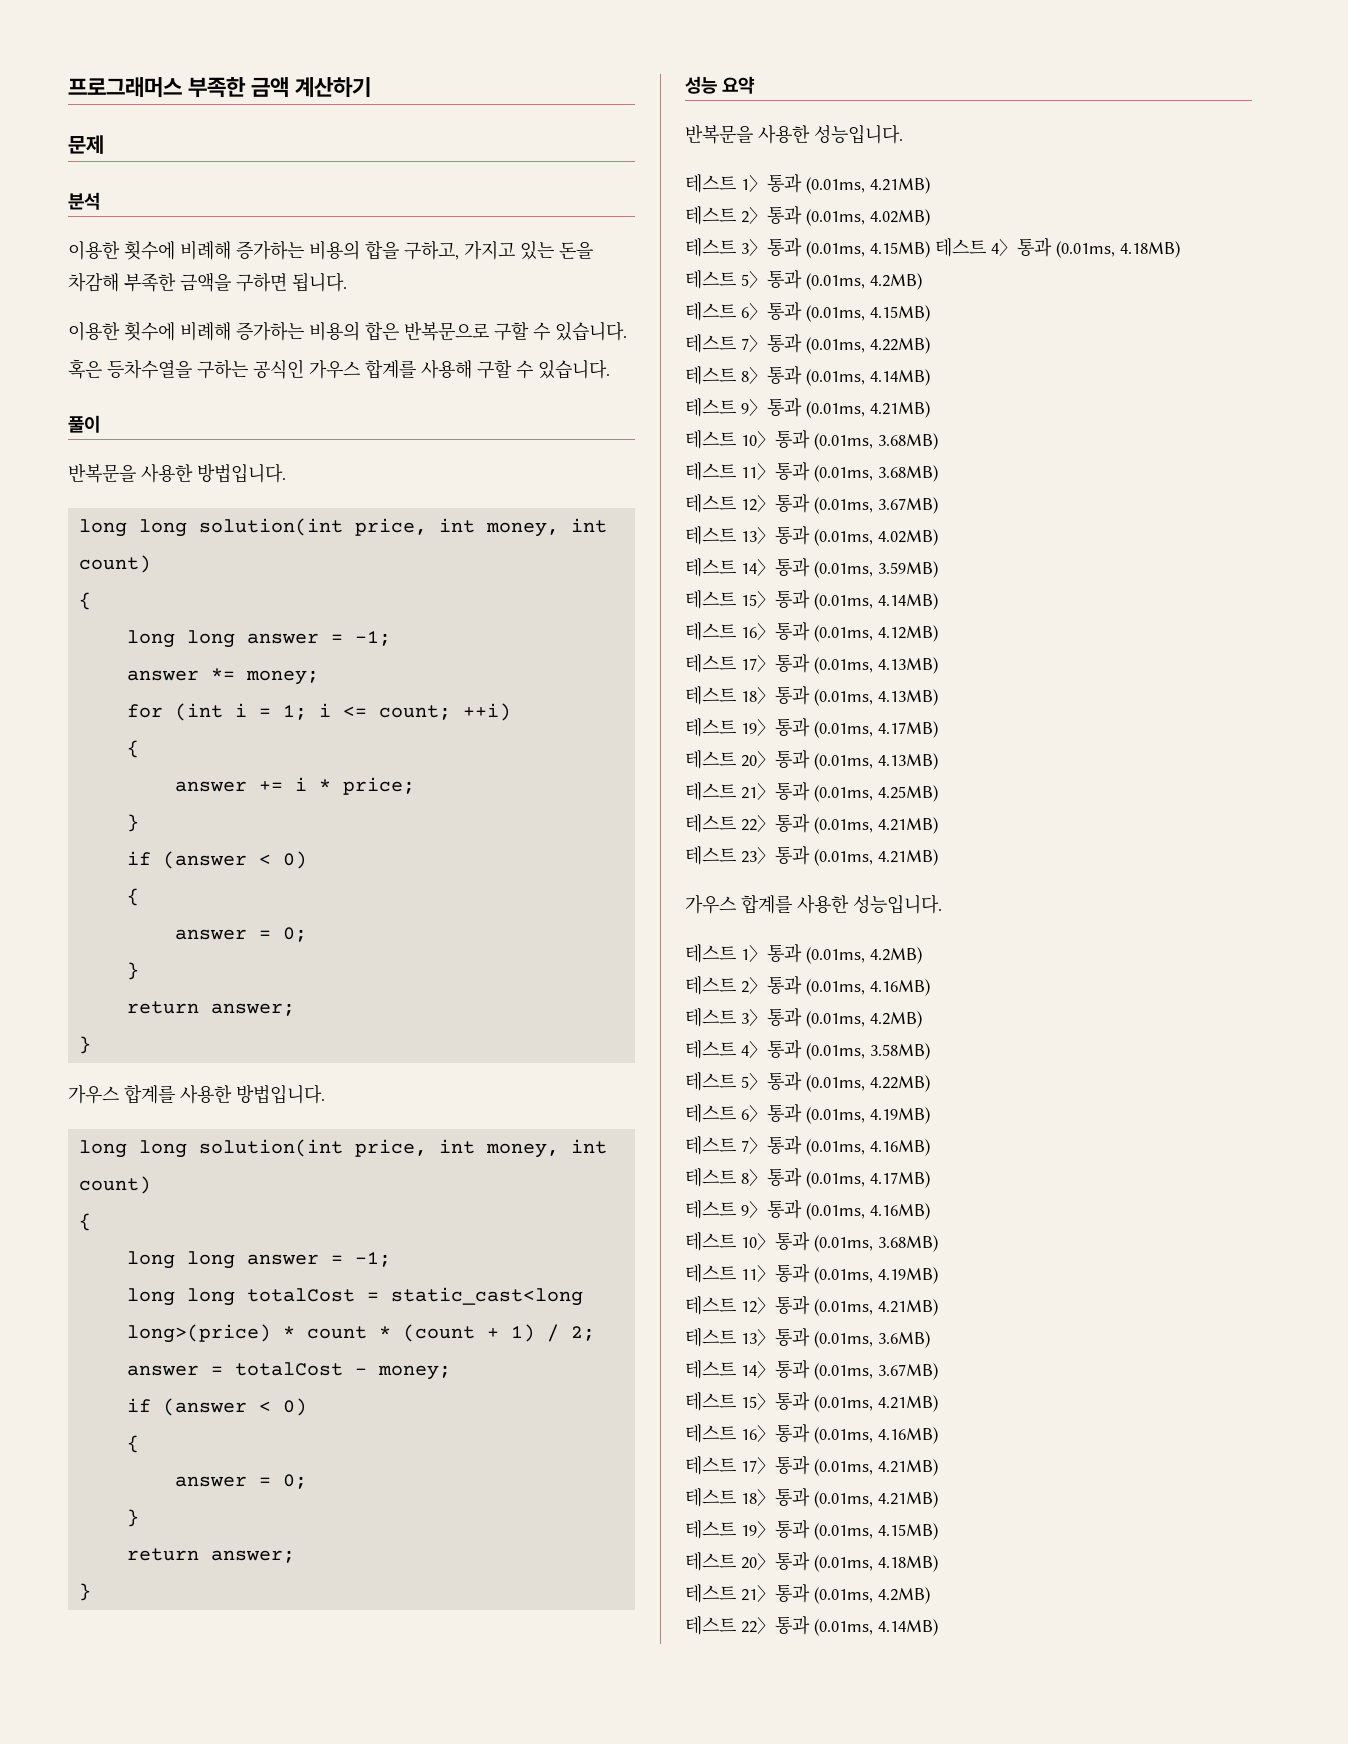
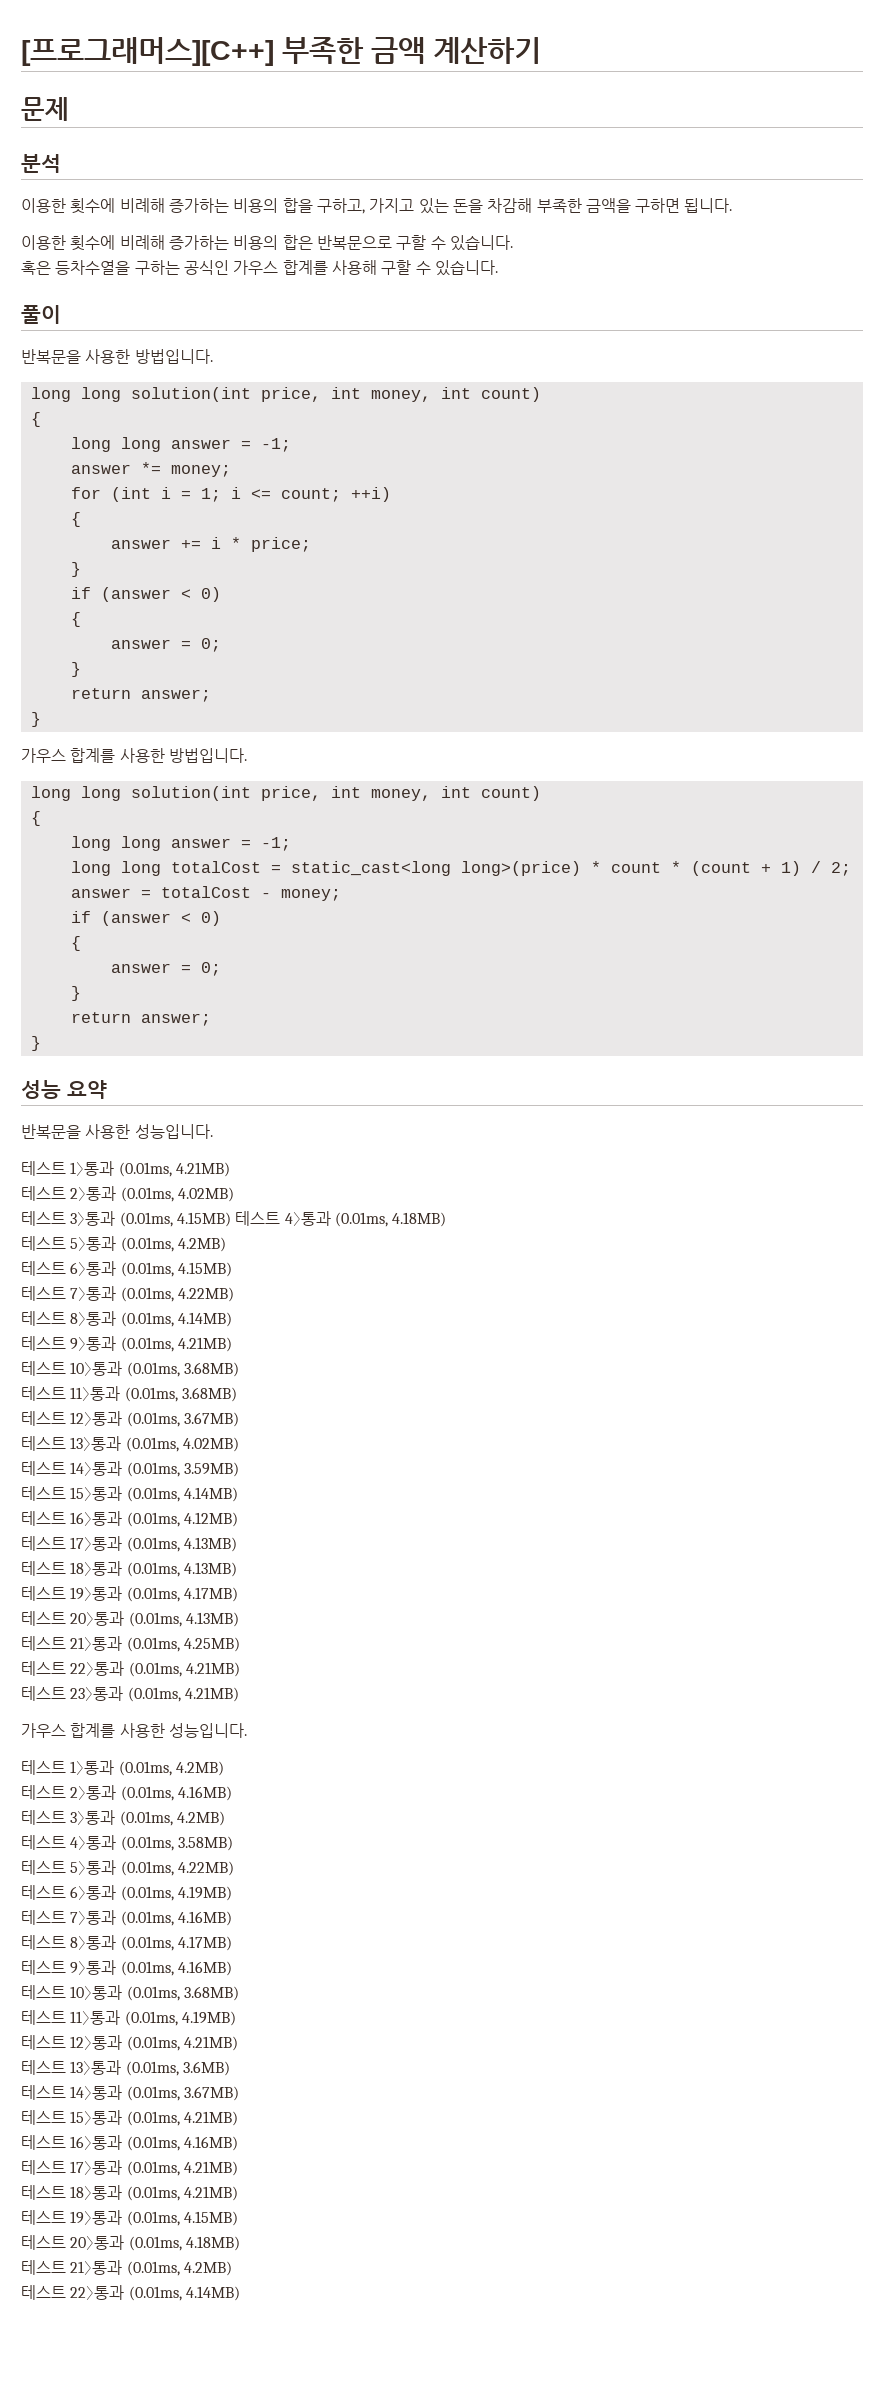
- 프로그래머스 부족한 금액 계산하기
+ [프로그래머스][C++] 부족한 금액 계산하기

